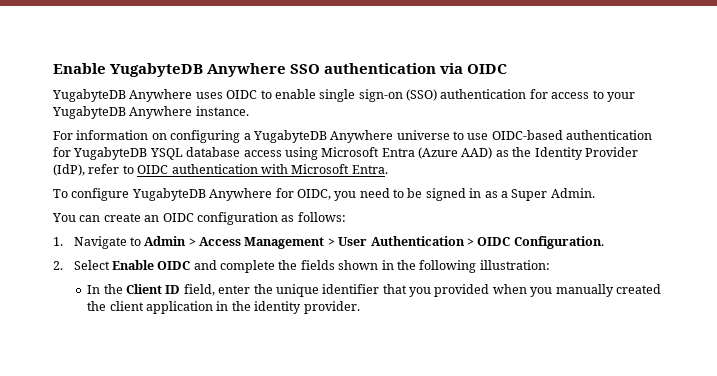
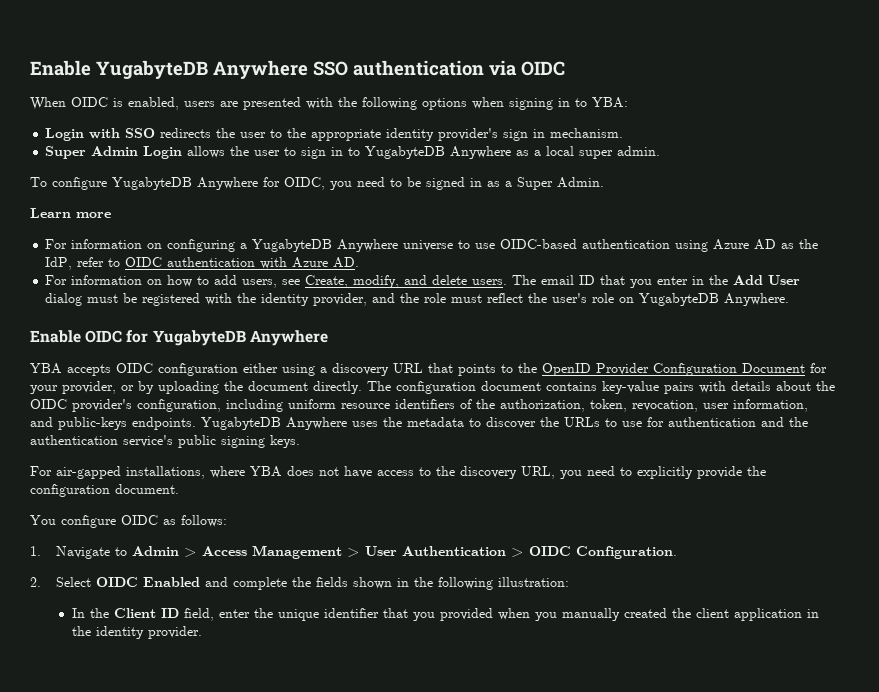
- YugabyteDB Anywhere uses OIDC to enable single sign-on (SSO) authentication for access to your YugabyteDB Anywhere instance.
- For information on configuring a YugabyteDB Anywhere universe to use OIDC-based authentication for YugabyteDB YSQL database access using Microsoft Entra (Azure AAD) as the Identity Provider (IdP), refer to OIDC authentication with Microsoft Entra.
+ When OIDC is enabled, users are presented with the following options when signing in to YBA:
+ Login with SSO redirects the user to the appropriate identity provider's sign in mechanism.
+ Super Admin Login allows the user to sign in to YugabyteDB Anywhere as a local super admin.
- You can create an OIDC configuration as follows:
+ Learn more
+ For information on configuring a YugabyteDB Anywhere universe to use OIDC-based authentication using Azure AD as the IdP, refer to OIDC authentication with Azure AD.
+ For information on how to add users, see Create, modify, and delete users. The email ID that you enter in the Add User dialog must be registered with the identity provider, and the role must reflect the user's role on YugabyteDB Anywhere.
+ Enable OIDC for YugabyteDB Anywhere
+ YBA accepts OIDC configuration either using a discovery URL that points to the OpenID Provider Configuration Document for your provider, or by uploading the document directly. The configuration document contains key-value pairs with details about the OIDC provider's configuration, including uniform resource identifiers of the authorization, token, revocation, user information, and public-keys endpoints. YugabyteDB Anywhere uses the metadata to discover the URLs to use for authentication and the authentication service's public signing keys.
+ For air-gapped installations, where YBA does not have access to the discovery URL, you need to explicitly provide the configuration document.
+ You configure OIDC as follows:
- 2. Select Enable OIDC and complete the fields shown in the following illustration:
+ 2. Select OIDC Enabled and complete the fields shown in the following illustration:

